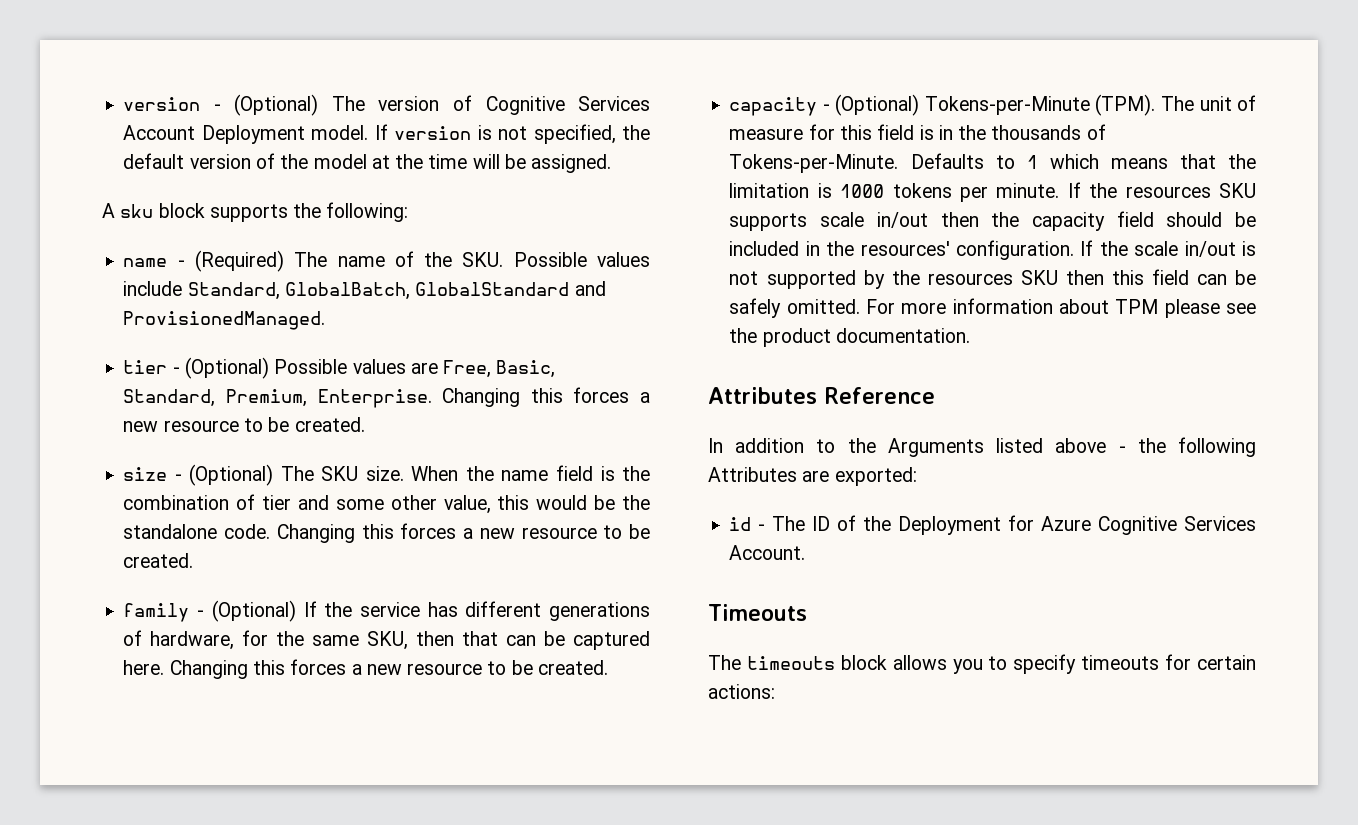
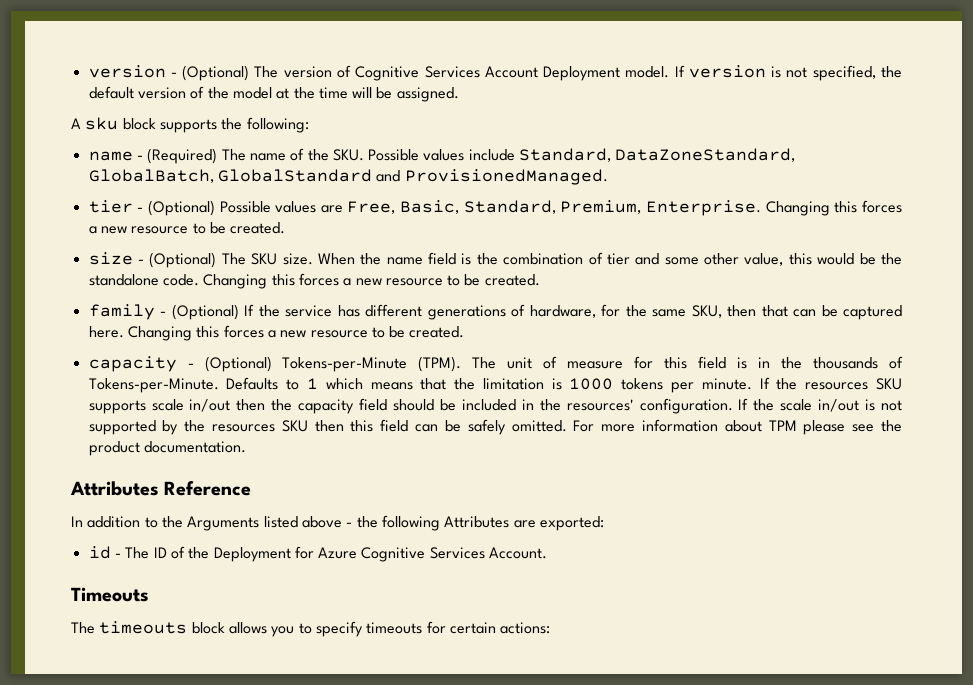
- name - (Required) The name of the SKU. Possible values include Standard, GlobalBatch, GlobalStandard and ProvisionedManaged.
+ name - (Required) The name of the SKU. Possible values include Standard, DataZoneStandard, GlobalBatch, GlobalStandard and ProvisionedManaged.

